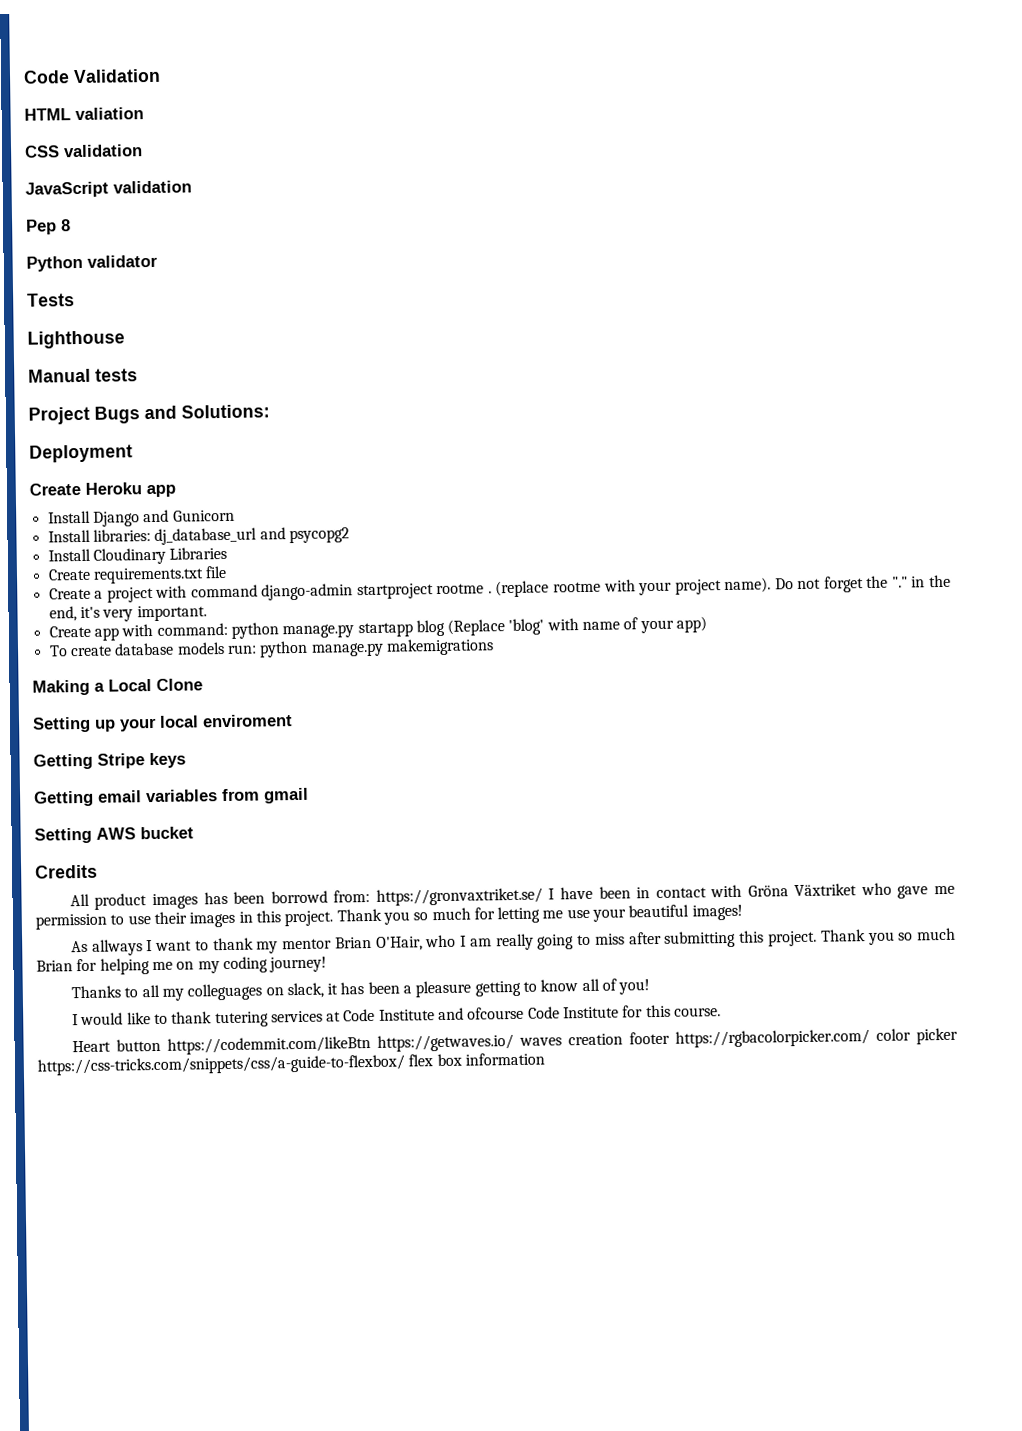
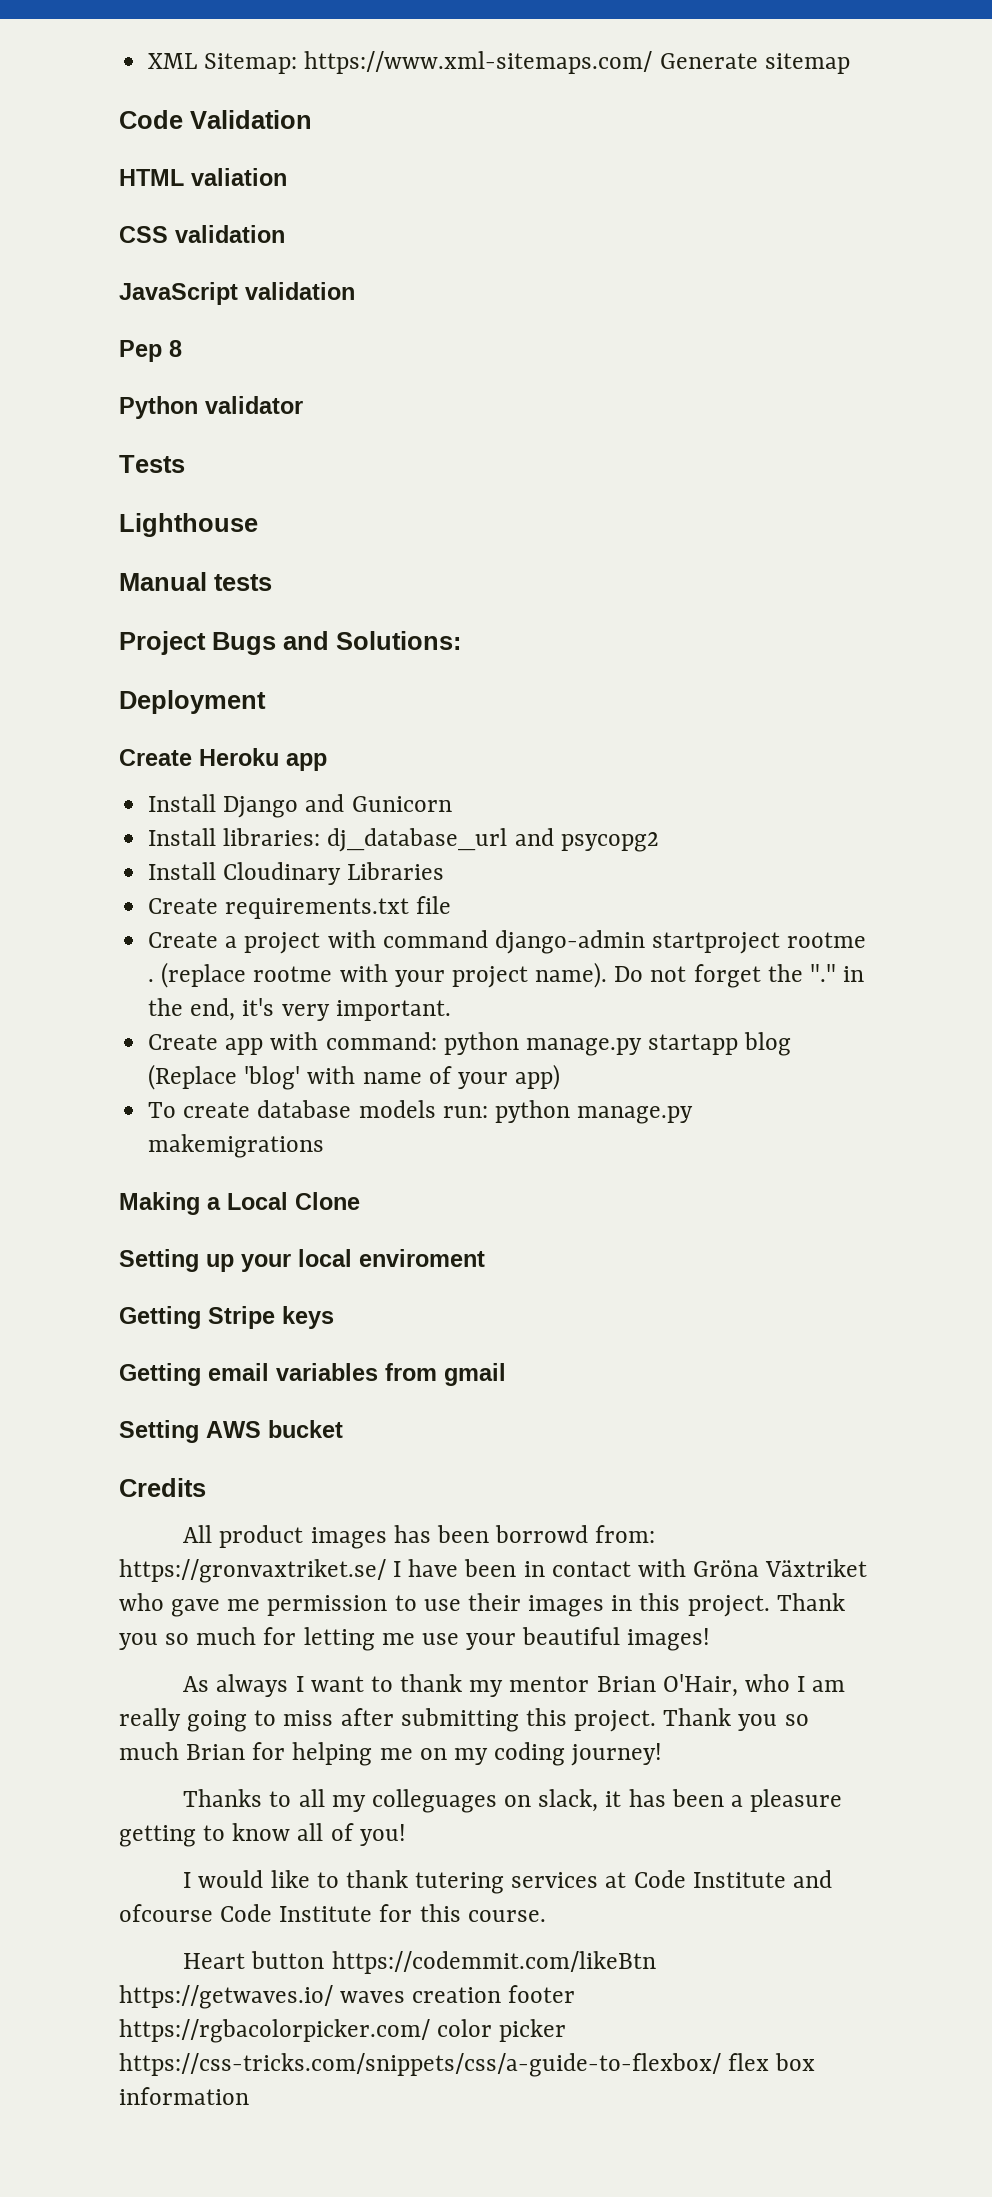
+ XML Sitemap: https://www.xml-sitemaps.com/ Generate sitemap
- As allways I want to thank my mentor Brian O'Hair, who I am really going to miss after submitting this project.
+ As always I want to thank my mentor Brian O'Hair, who I am really going to miss after submitting this project.

